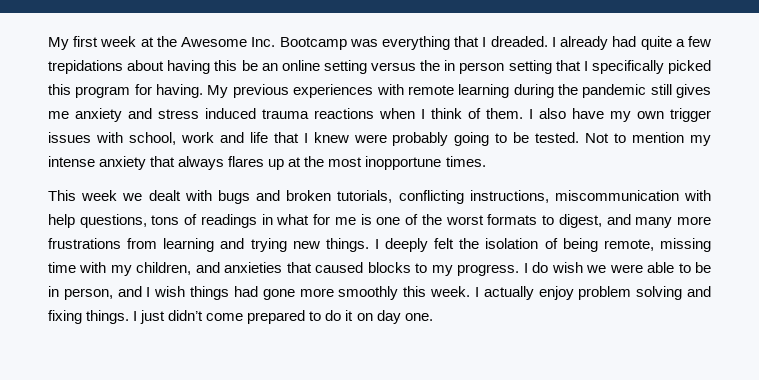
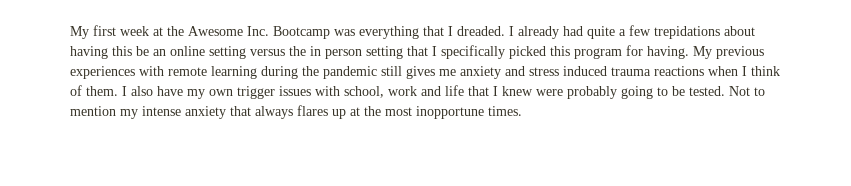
- This week we dealt with bugs and broken tutorials, conflicting instructions, miscommunication with help questions, tons of readings in what for me is one of the worst formats to digest, and many more frustrations from learning and trying new things. I deeply felt the isolation of being remote, missing time with my children, and anxieties that caused blocks to my progress. I do wish we were able to be in person, and I wish things had gone more smoothly this week. I actually enjoy problem solving and fixing things. I just didn’t come prepared to do it on day one.

